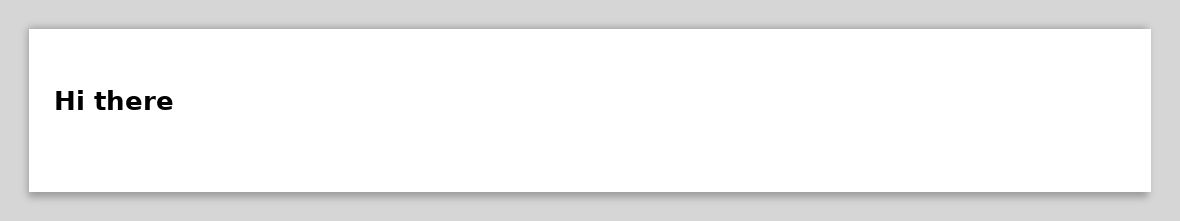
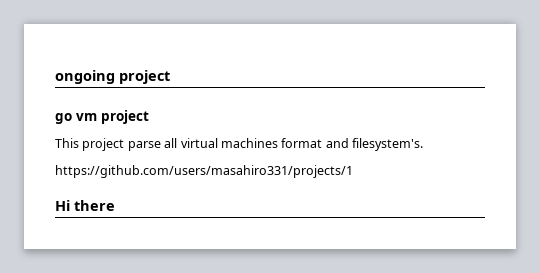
+ ongoing project
+ go vm project
+ This project parse all virtual machines format and filesystem's.
+ https://github.com/users/masahiro331/projects/1

